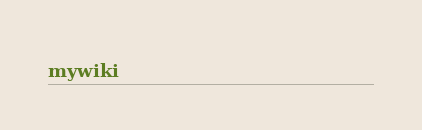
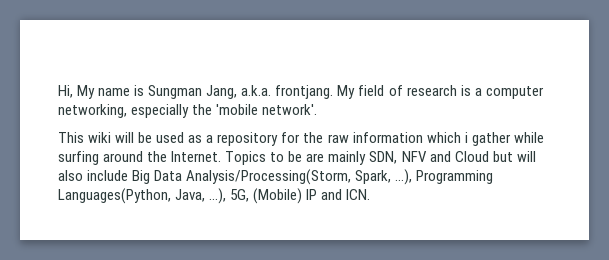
- mywiki
+ Hi, My name is Sungman Jang, a.k.a. frontjang. My field of research is a computer networking, especially the 'mobile network'.
+ This wiki will be used as a repository for the raw information which i gather while surfing around the Internet. Topics to be are mainly SDN, NFV and Cloud but will also include Big Data Analysis/Processing(Storm, Spark, ...), Programming Languages(Python, Java, ...), 5G, (Mobile) IP and ICN.

